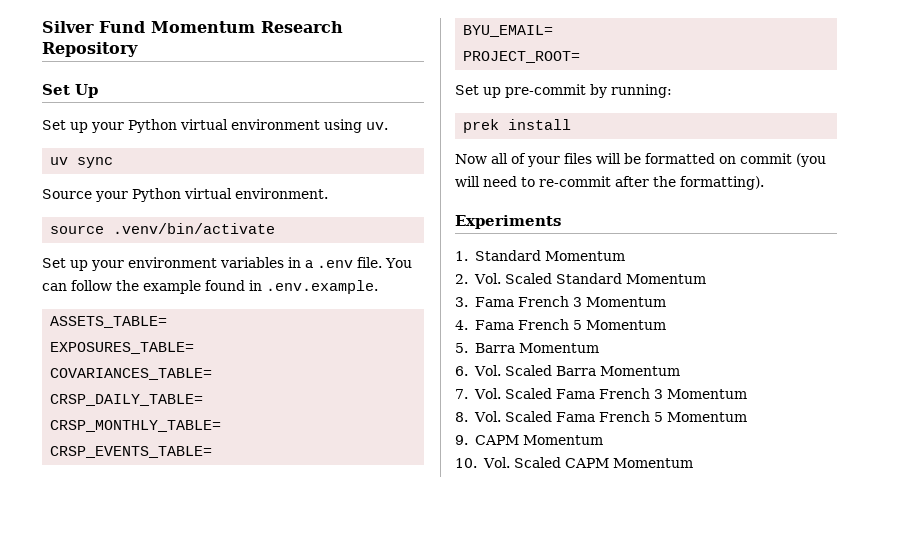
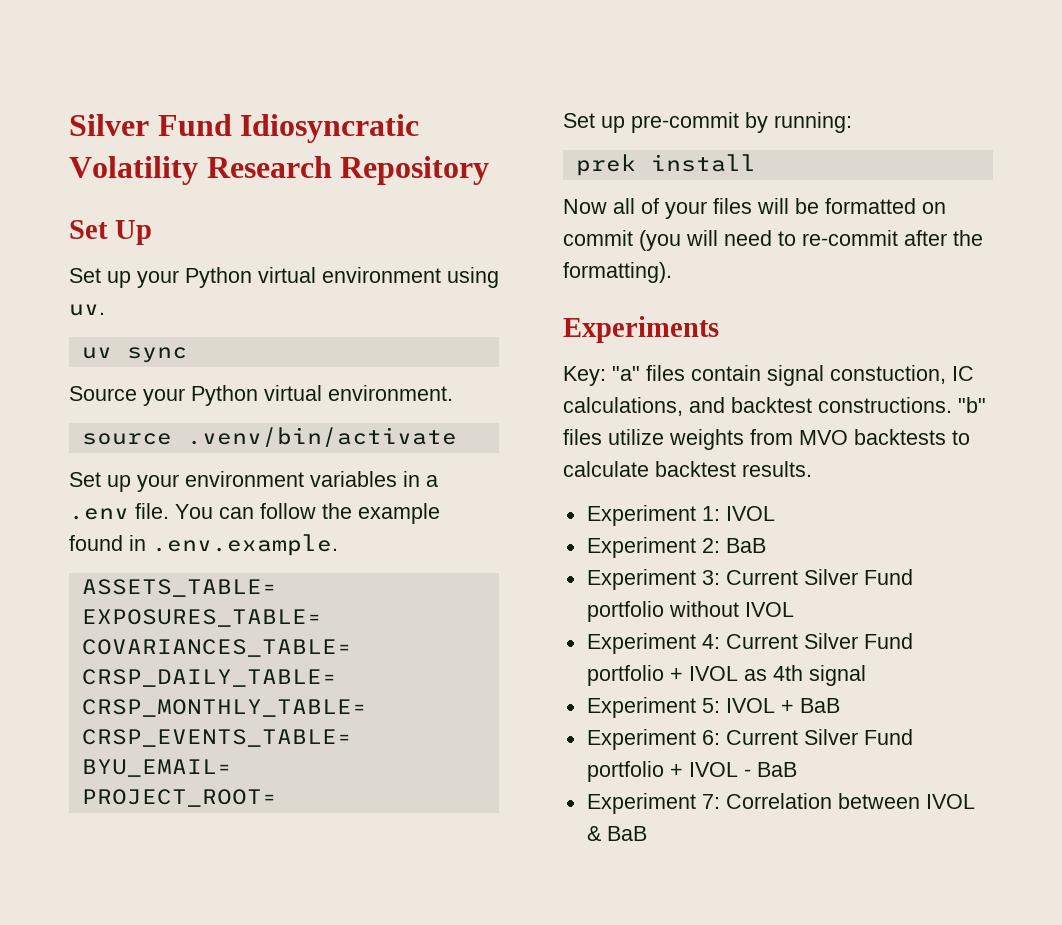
- Silver Fund Momentum Research Repository
+ Silver Fund Idiosyncratic Volatility Research Repository
- 1. Standard Momentum
- 2. Vol. Scaled Standard Momentum
- 3. Fama French 3 Momentum
- 4. Fama French 5 Momentum
- 5. Barra Momentum
- 6. Vol. Scaled Barra Momentum
- 7. Vol. Scaled Fama French 3 Momentum
- 8. Vol. Scaled Fama French 5 Momentum
- 9. CAPM Momentum
- 10. Vol. Scaled CAPM Momentum
+ Key: "a" files contain signal constuction, IC calculations, and backtest constructions. "b" files utilize weights from MVO backtests to calculate backtest results.
+ Experiment 1: IVOL
+ Experiment 2: BaB
+ Experiment 3: Current Silver Fund portfolio without IVOL
+ Experiment 4: Current Silver Fund portfolio + IVOL as 4th signal
+ Experiment 5: IVOL + BaB
+ Experiment 6: Current Silver Fund portfolio + IVOL - BaB
+ Experiment 7: Correlation between IVOL & BaB

